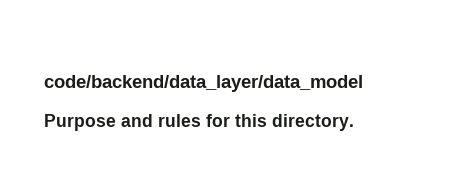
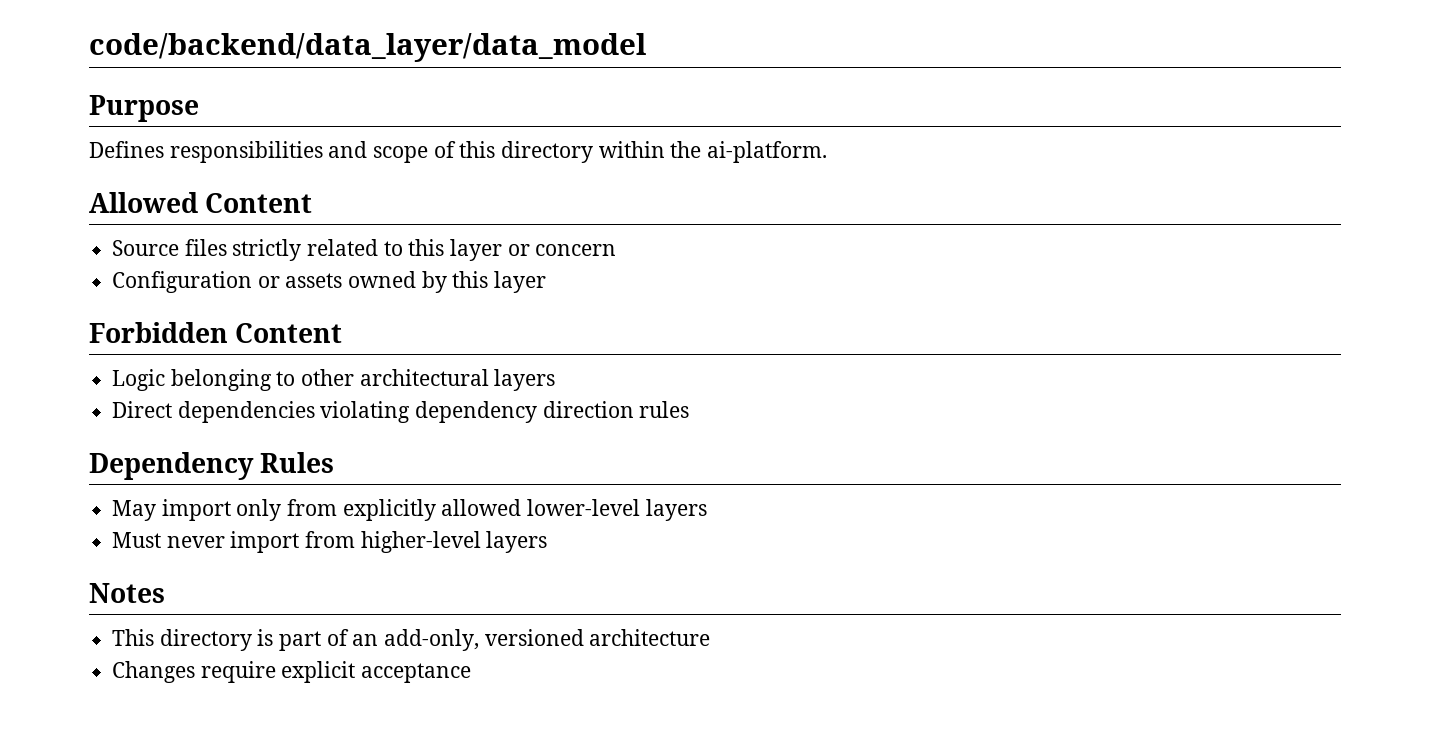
- Purpose and rules for this directory.
+ Purpose
+ Defines responsibilities and scope of this directory within the ai-platform.
+ Allowed Content
+ Source files strictly related to this layer or concern
+ Configuration or assets owned by this layer
+ Forbidden Content
+ Logic belonging to other architectural layers
+ Direct dependencies violating dependency direction rules
+ Dependency Rules
+ May import only from explicitly allowed lower-level layers
+ Must never import from higher-level layers
+ Notes
+ This directory is part of an add-only, versioned architecture
+ Changes require explicit acceptance

